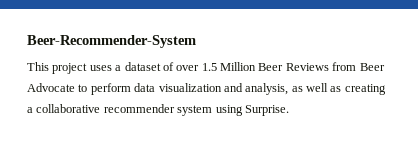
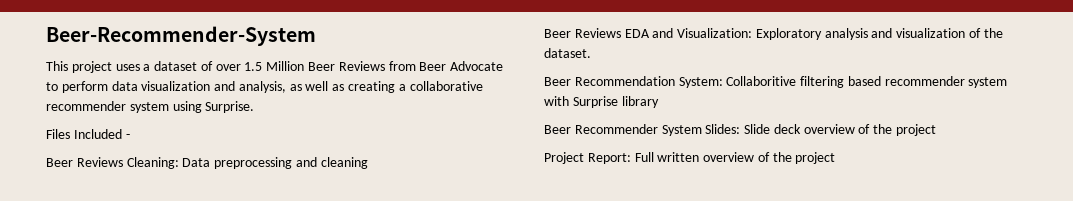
+ Files Included -
+ Beer Reviews Cleaning: Data preprocessing and cleaning
+ Beer Reviews EDA and Visualization: Exploratory analysis and visualization of the dataset.
+ Beer Recommendation System: Collaboritive filtering based recommender system with Surprise library
+ Beer Recommender System Slides: Slide deck overview of the project
+ Project Report: Full written overview of the project

